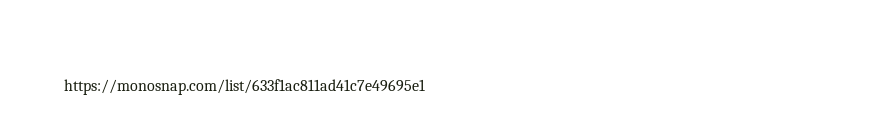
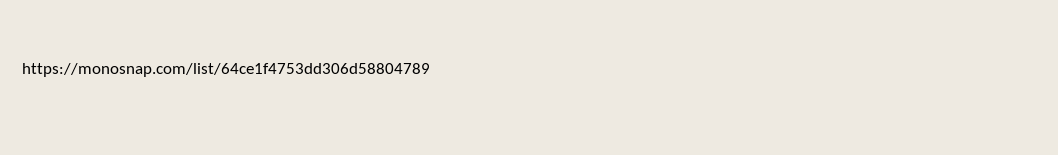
- https://monosnap.com/list/633f1ac811ad41c7e49695e1
+ https://monosnap.com/list/64ce1f4753dd306d58804789

